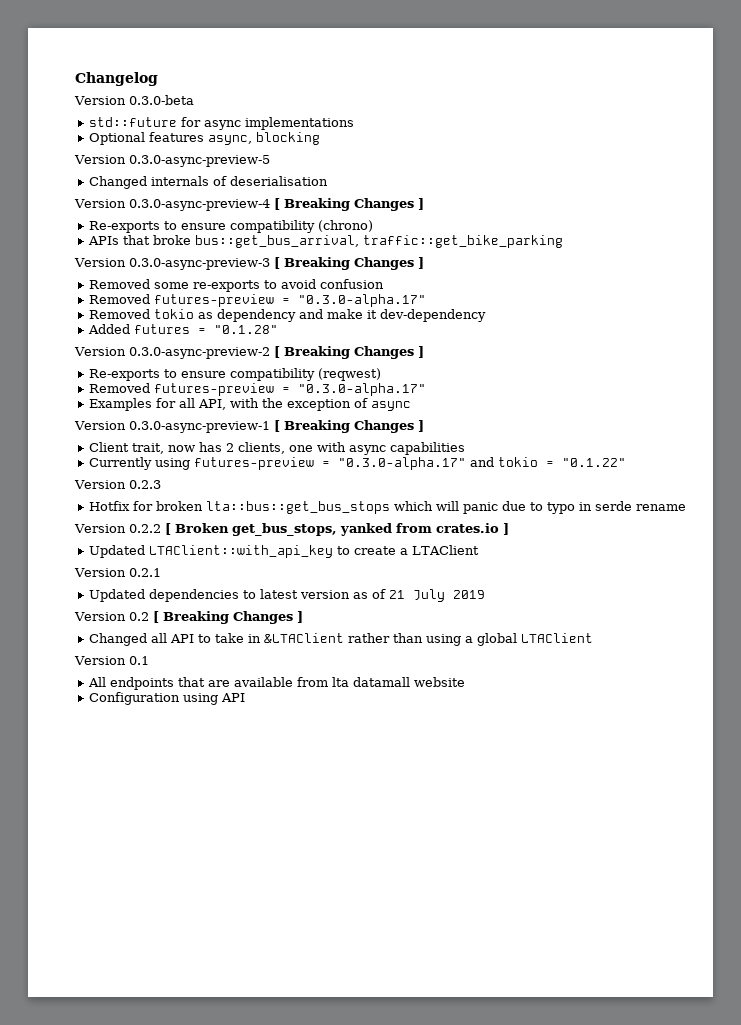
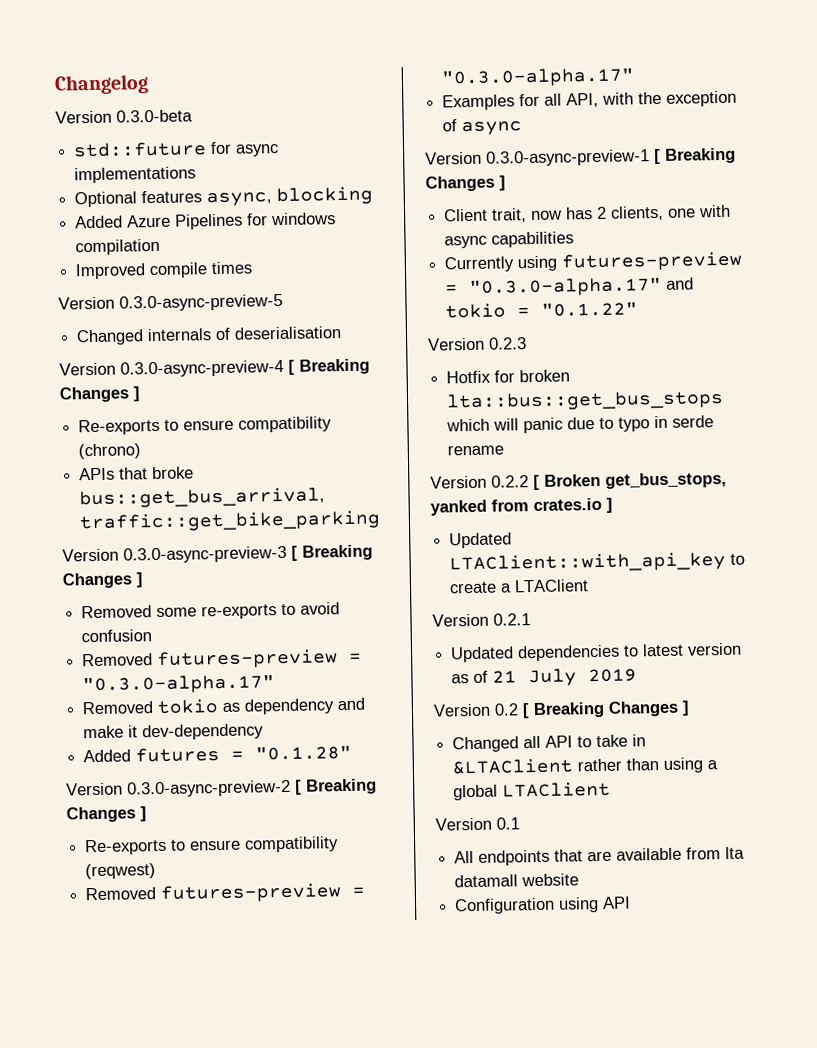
+ Added Azure Pipelines for windows compilation
+ Improved compile times

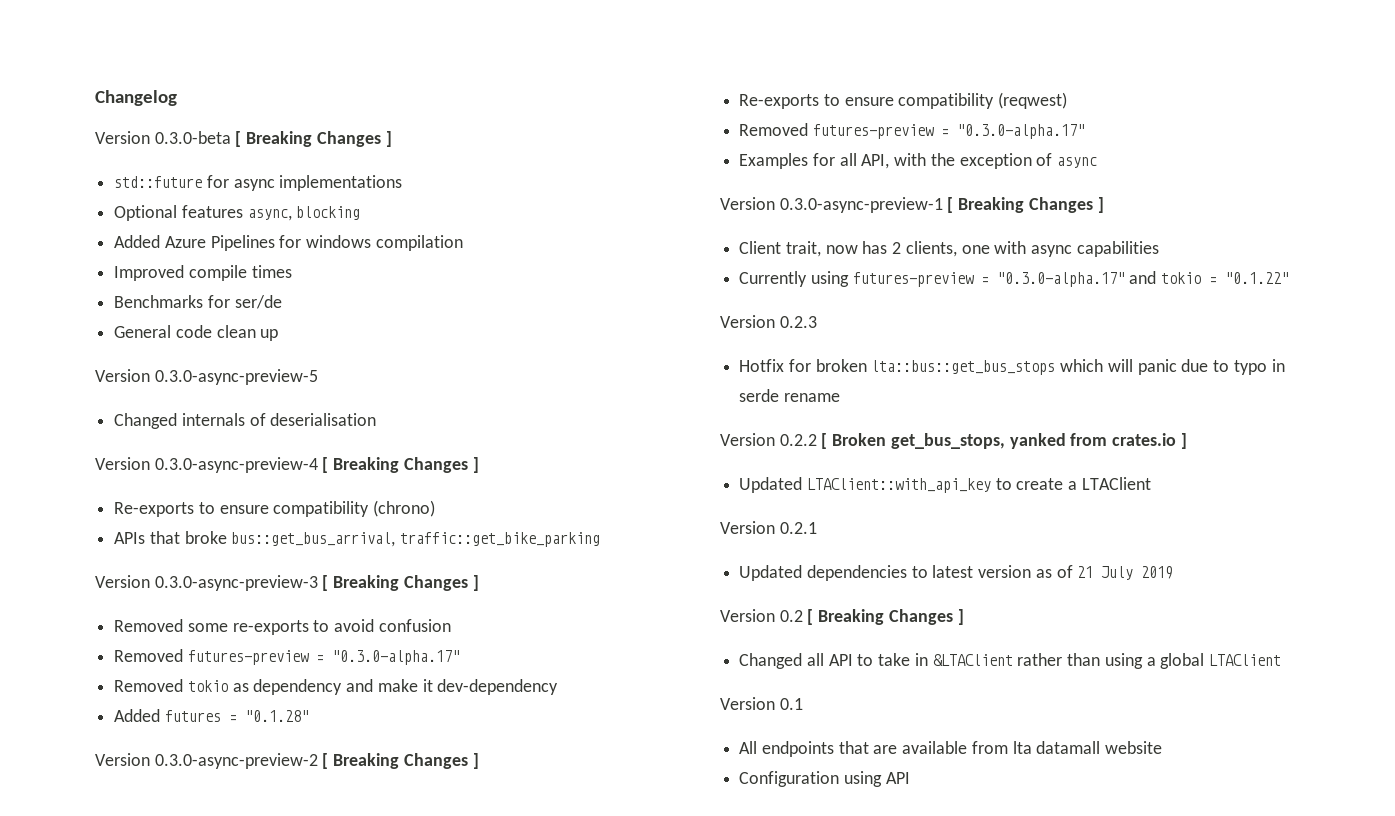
- Version 0.3.0-beta
+ Version 0.3.0-beta [ Breaking Changes ]
+ Benchmarks for ser/de
+ General code clean up

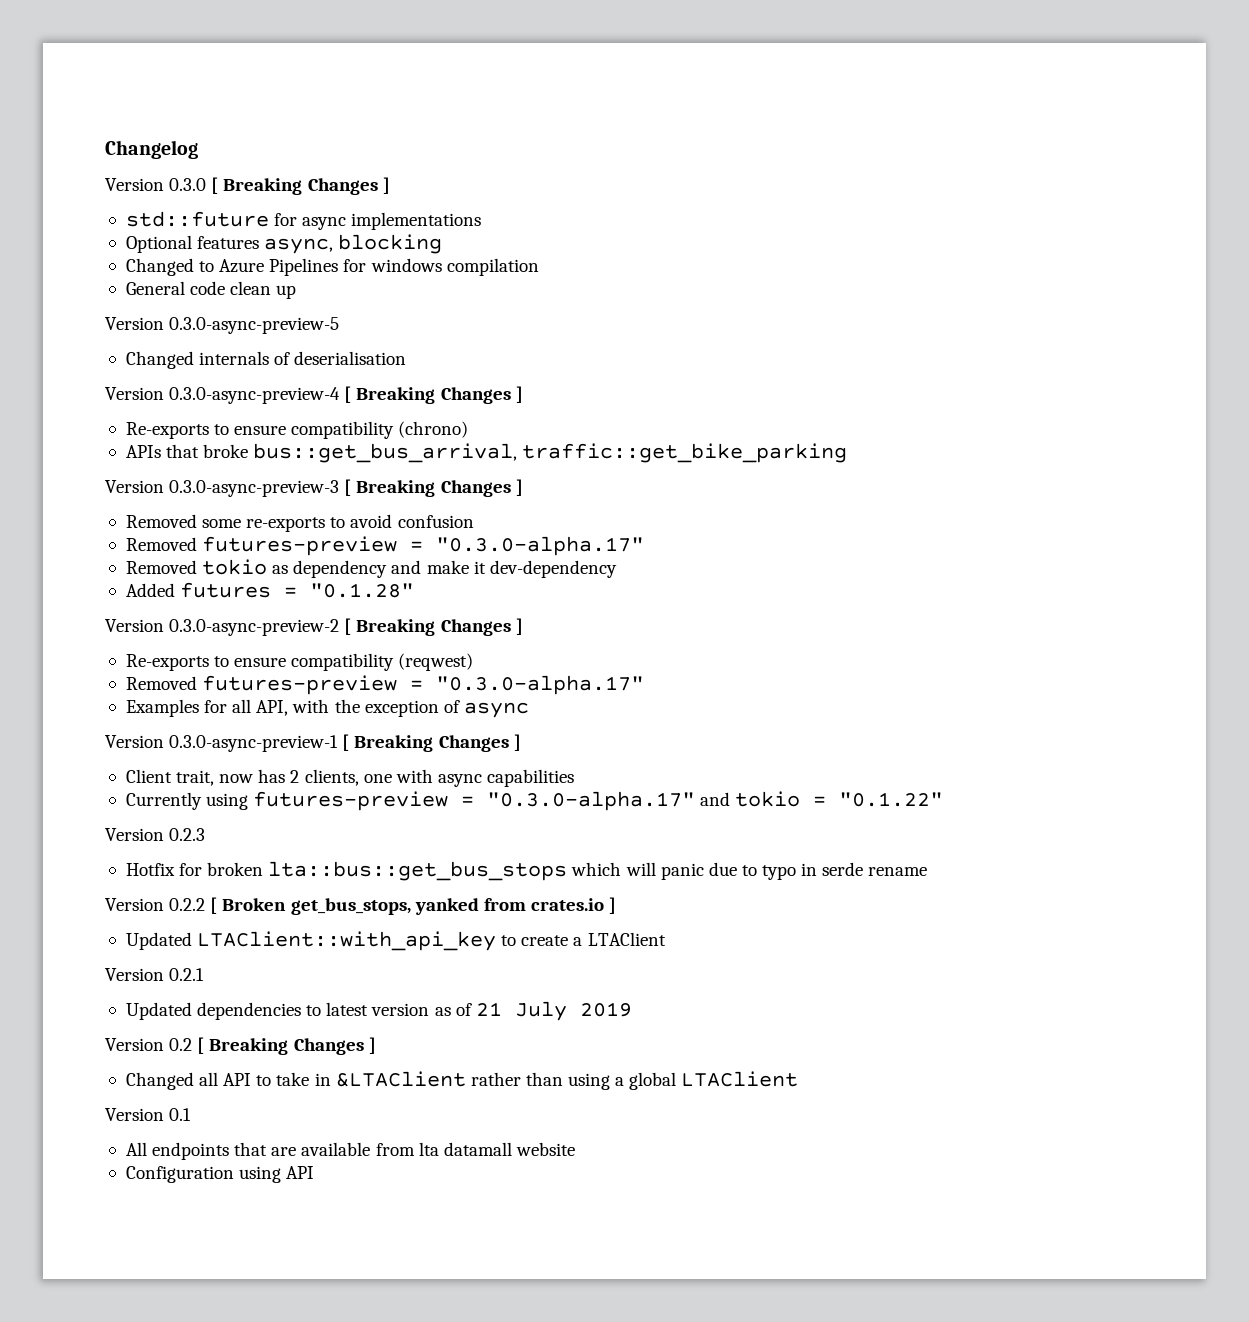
- Version 0.3.0-beta [ Breaking Changes ]
+ Version 0.3.0 [ Breaking Changes ]
- Added Azure Pipelines for windows compilation
+ Changed to Azure Pipelines for windows compilation
- Improved compile times
- Benchmarks for ser/de

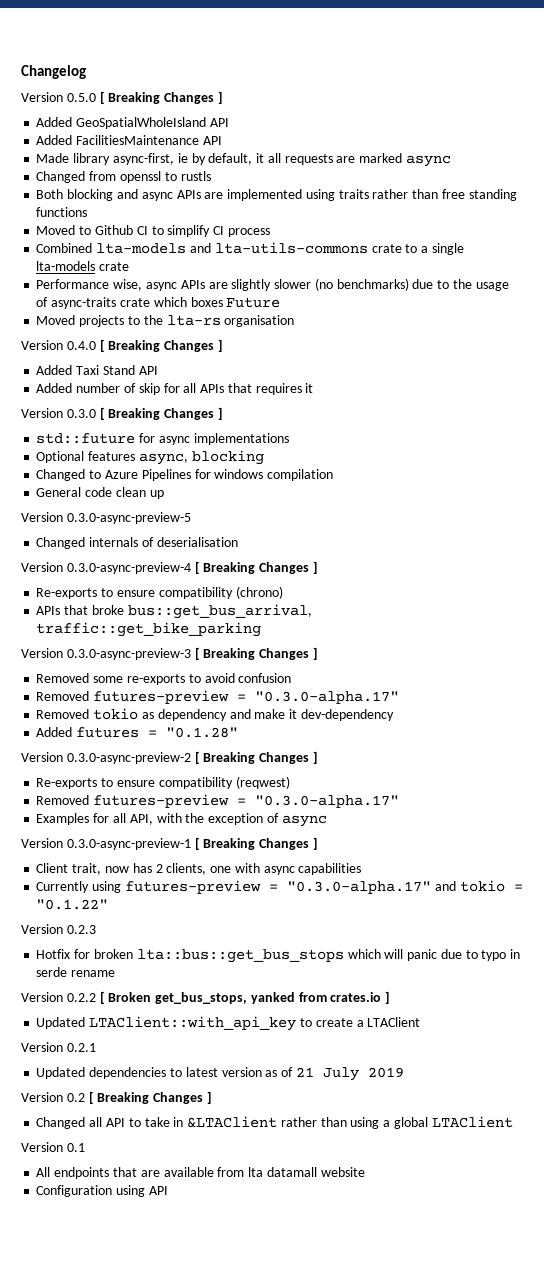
+ Version 0.5.0 [ Breaking Changes ]
+ Added GeoSpatialWholeIsland API
+ Added FacilitiesMaintenance API
+ Made library async-first, ie by default, it all requests are marked async
+ Changed from openssl to rustls
+ Both blocking and async APIs are implemented using traits rather than free standing functions
+ Moved to Github CI to simplify CI process
+ Combined lta-models and lta-utils-commons crate to a single lta-models crate
+ Performance wise, async APIs are slightly slower (no benchmarks) due to the usage of async-traits crate which boxes Future
+ Moved projects to the lta-rs organisation
+ Version 0.4.0 [ Breaking Changes ]
+ Added Taxi Stand API
+ Added number of skip for all APIs that requires it

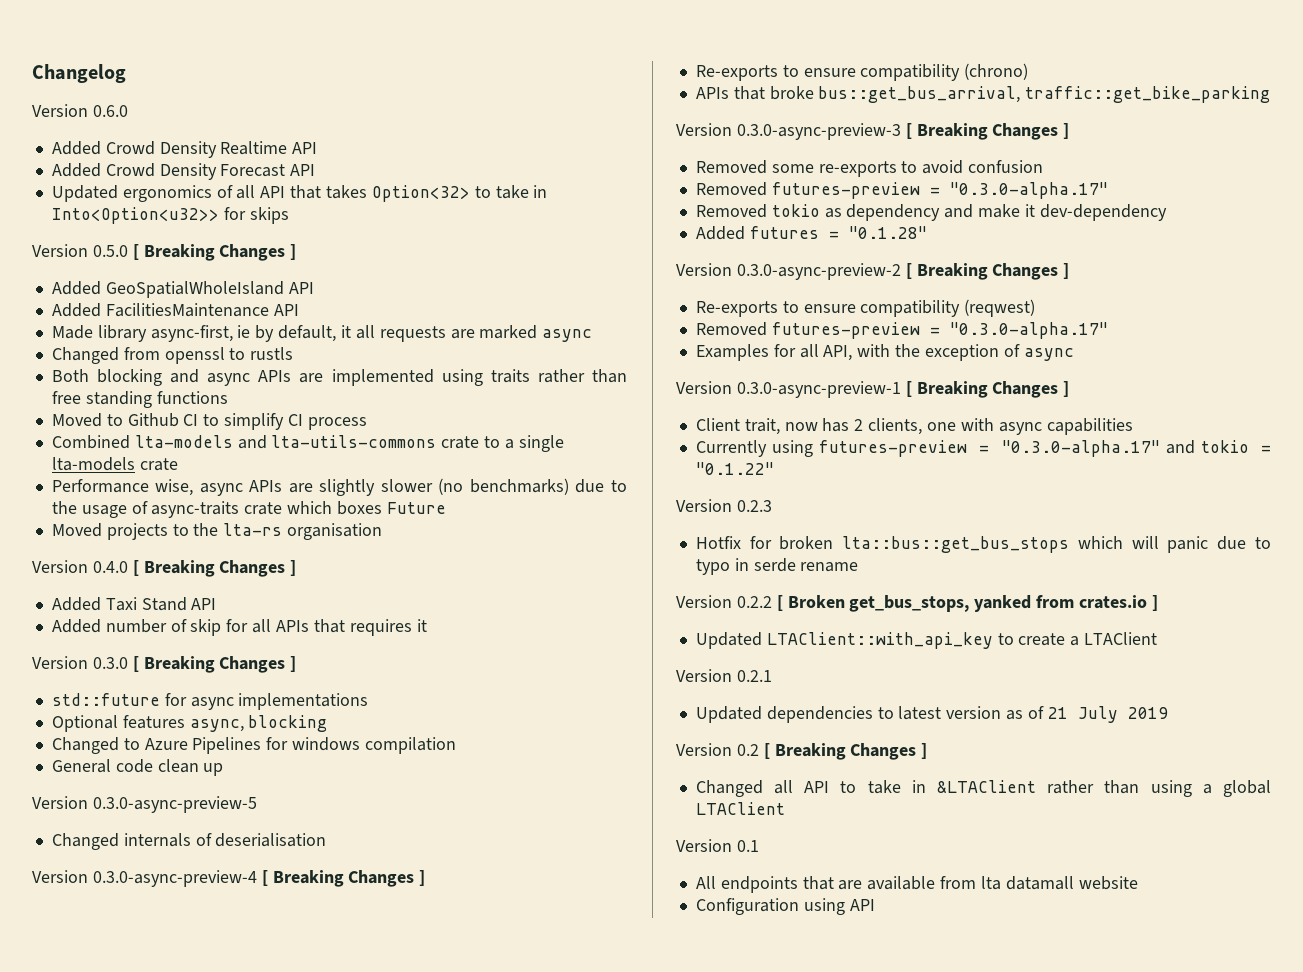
+ Version 0.6.0
+ Added Crowd Density Realtime API
+ Added Crowd Density Forecast API
+ Updated ergonomics of all API that takes Option<32> to take in Into<Option<u32>> for skips

